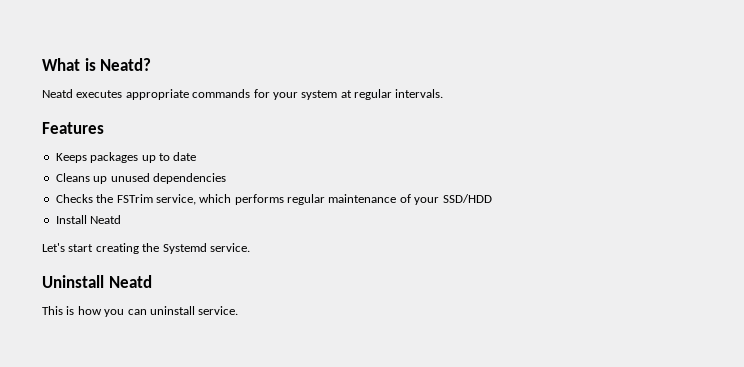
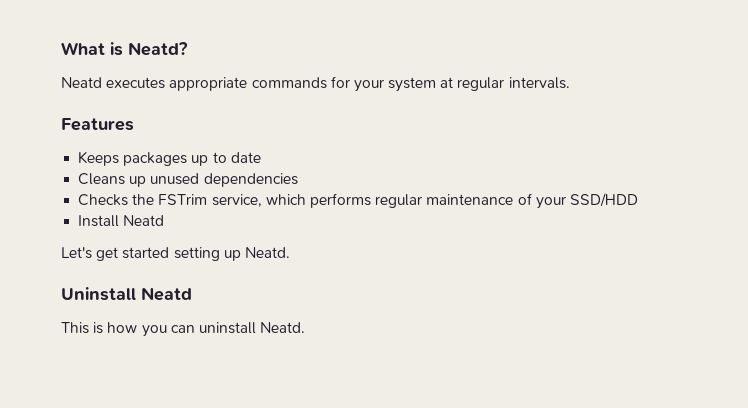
- Let's start creating the Systemd service.
+ Let's get started setting up Neatd.
- This is how you can uninstall service.
+ This is how you can uninstall Neatd.

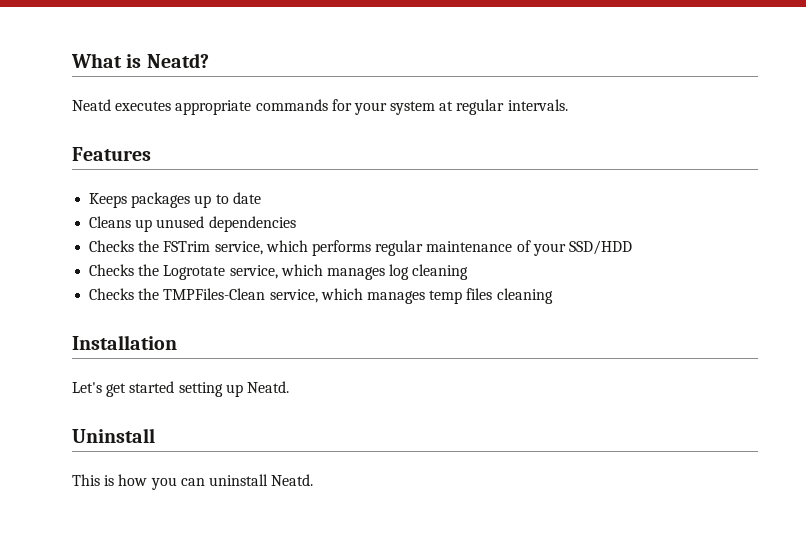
- Install Neatd
+ Checks the Logrotate service, which manages log cleaning
+ Checks the TMPFiles-Clean service, which manages temp files cleaning
+ Installation
- Uninstall Neatd
+ Uninstall

